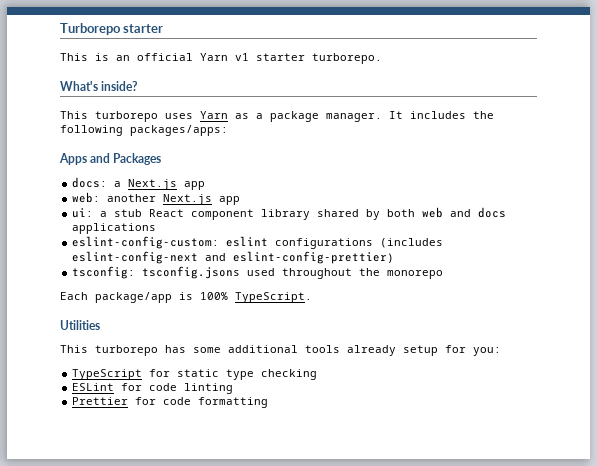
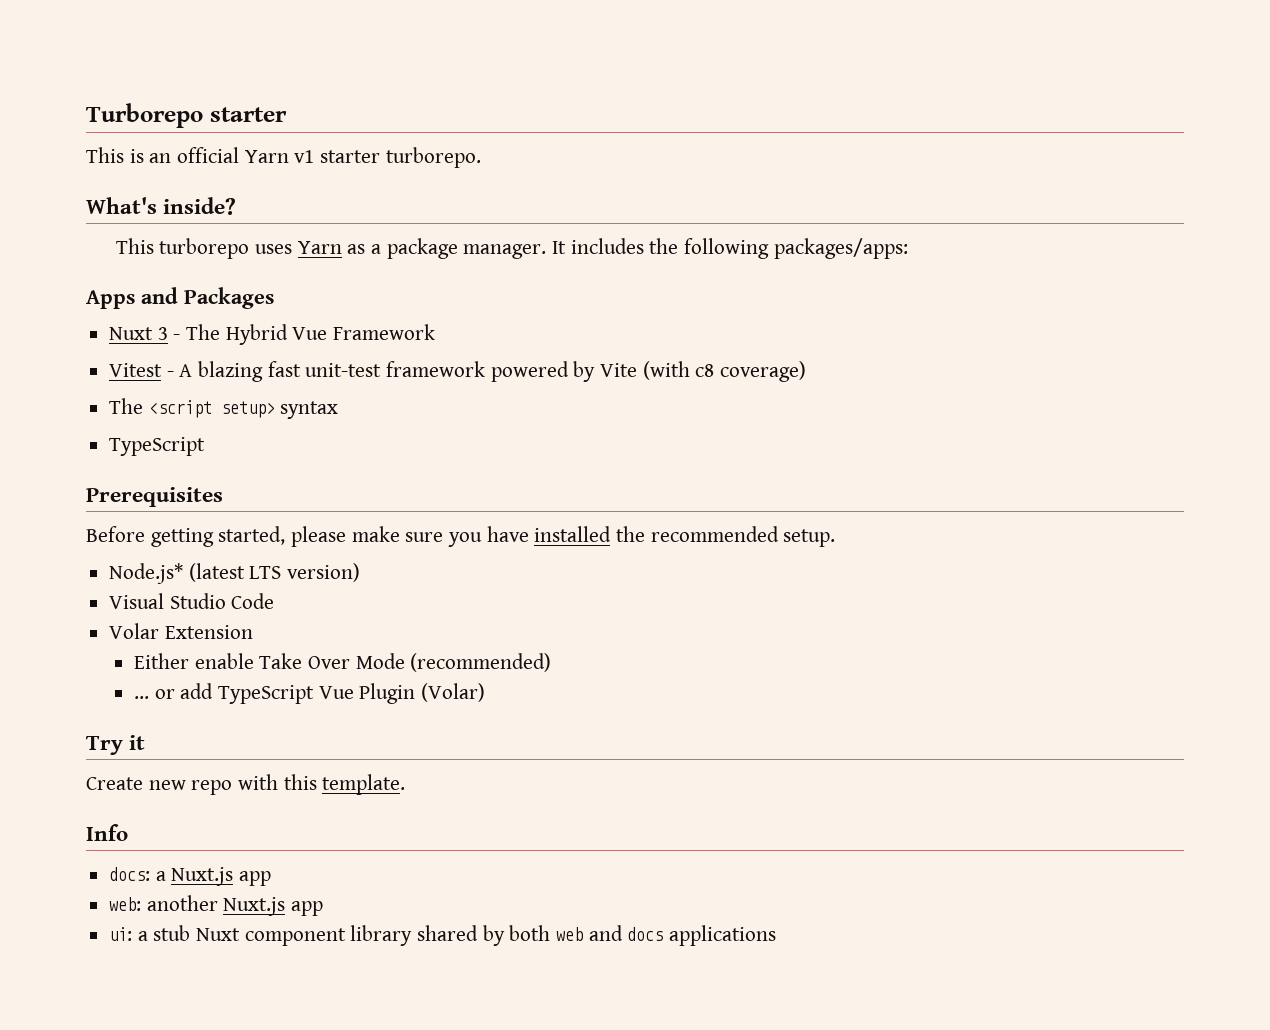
+ Nuxt 3 - The Hybrid Vue Framework
+ Vitest - A blazing fast unit-test framework powered by Vite (with c8 coverage)
+ The <script setup> syntax
+ TypeScript
+ Prerequisites
+ Before getting started, please make sure you have installed the recommended setup.
+ Node.js* (latest LTS version)
+ Visual Studio Code
+ Volar Extension
+ Either enable Take Over Mode (recommended)
+ ... or add TypeScript Vue Plugin (Volar)
+ Try it
+ Create new repo with this template.
+ Info
- docs: a Next.js app
+ docs: a Nuxt.js app
- web: another Next.js app
+ web: another Nuxt.js app
- ui: a stub React component library shared by both web and docs applications
+ ui: a stub Nuxt component library shared by both web and docs applications
- eslint-config-custom: eslint configurations (includes eslint-config-next and eslint-config-prettier)
- tsconfig: tsconfig.jsons used throughout the monorepo
- Each package/app is 100% TypeScript.
- Utilities
- This turborepo has some additional tools already setup for you:
- TypeScript for static type checking
- ESLint for code linting
- Prettier for code formatting

